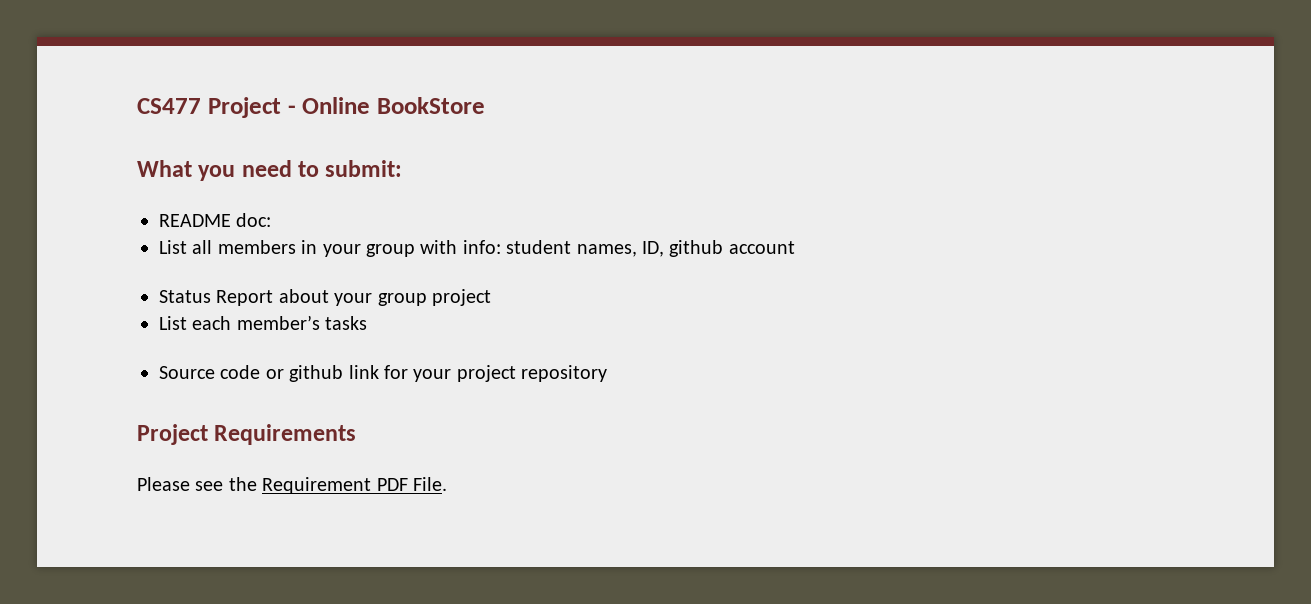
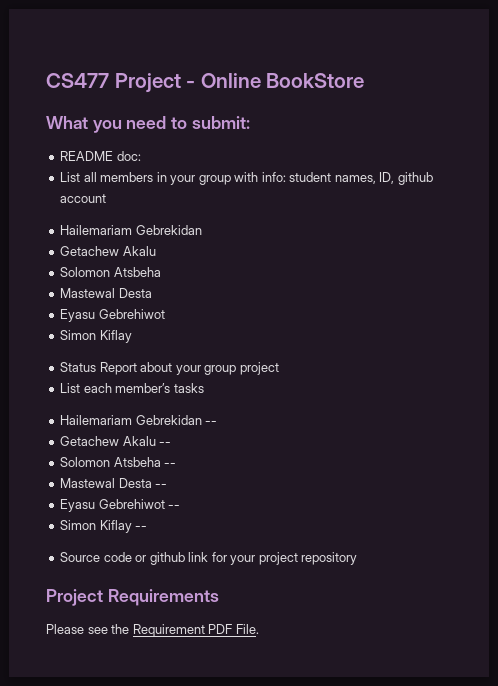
  List all members in your group with info: student names, ID, github account
+ Hailemariam Gebrekidan
+ Getachew Akalu
+ Solomon Atsbeha
+ Mastewal Desta
+ Eyasu Gebrehiwot
+ Simon Kiflay
+ Hailemariam Gebrekidan --
+ Getachew Akalu --
+ Solomon Atsbeha --
+ Mastewal Desta --
+ Eyasu Gebrehiwot --
+ Simon Kiflay --

